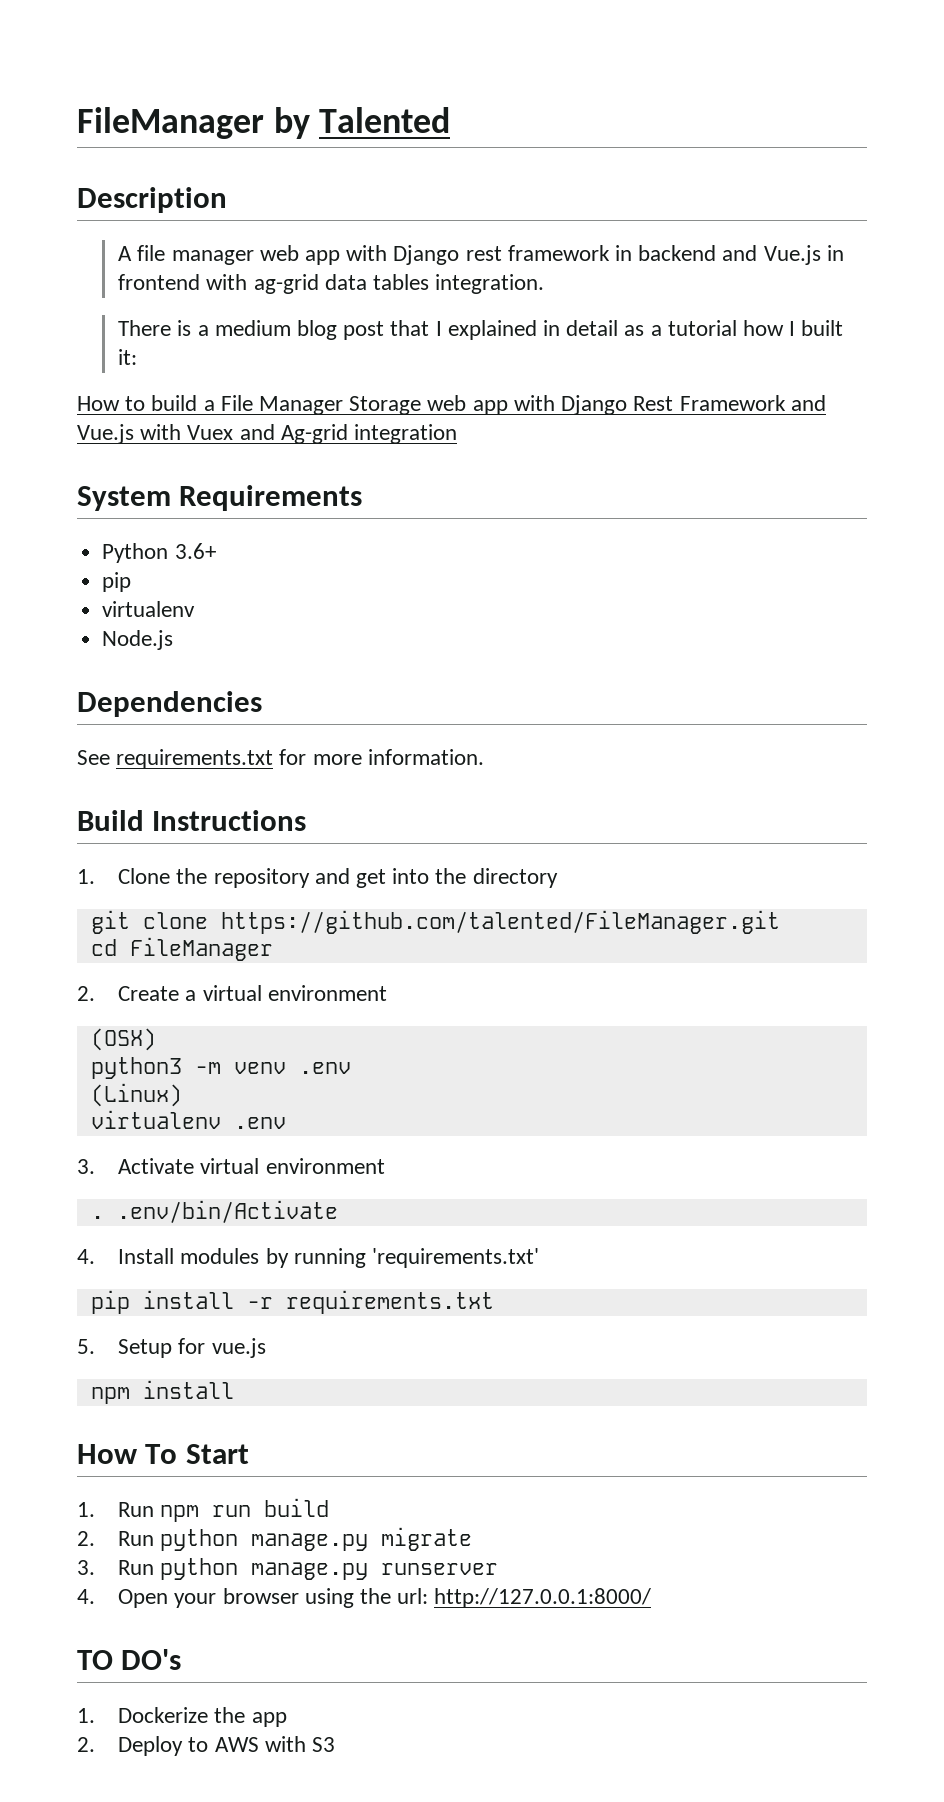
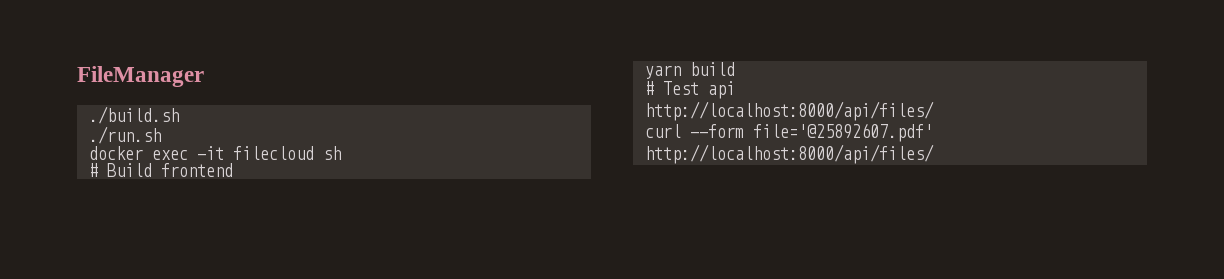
- FileManager by Talented
- Description
- A file manager web app with Django rest framework in backend and Vue.js in frontend with ag-grid data tables integration.
- There is a medium blog post that I explained in detail as a tutorial how I built it:
- How to build a File Manager Storage web app with Django Rest Framework and Vue.js with Vuex and Ag-grid integration
- System Requirements
- Python 3.6+
- pip
- virtualenv
- Node.js
- Dependencies
- See requirements.txt for more information.
- Build Instructions
- 1. Clone the repository and get into the directory
- git clone https://github.com/talented/FileManager.git
- cd FileManager
- 2. Create a virtual environment
- (OSX)
- python3 -m venv .env
- (Linux)
- virtualenv .env
- 3. Activate virtual environment
- . .env/bin/Activate
- 4. Install modules by running 'requirements.txt'
- pip install -r requirements.txt
- 5. Setup for vue.js
- npm install
- How To Start
- 1. Run npm run build
- 2. Run python manage.py migrate
- 3. Run python manage.py runserver
- 4. Open your browser using the url: http://127.0.0.1:8000/
- TO DO's
- 1. Dockerize the app
- 2. Deploy to AWS with S3
+ FileManager
+ ./build.sh
+ ./run.sh
+ docker exec -it filecloud sh
+ # Build frontend
+ yarn build
+ # Test api
+ http://localhost:8000/api/files/
+ curl --form file='@25892607.pdf' http://localhost:8000/api/files/

